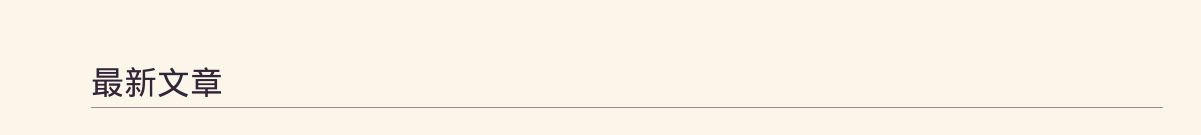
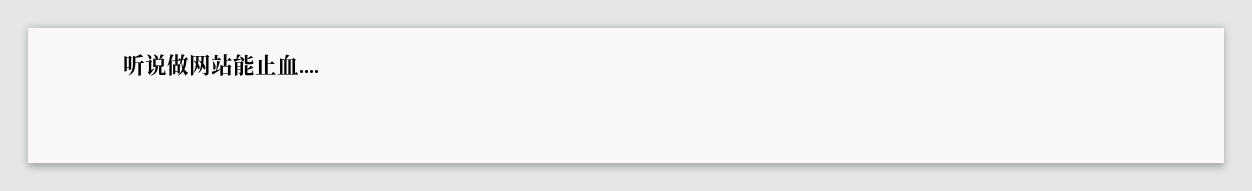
- 最新文章
+ 听说做网站能止血....

